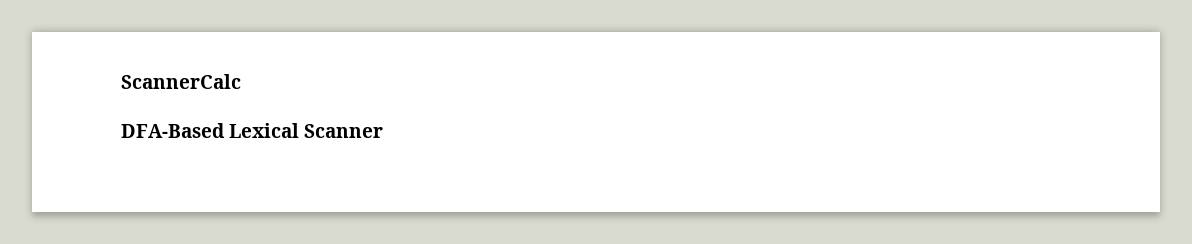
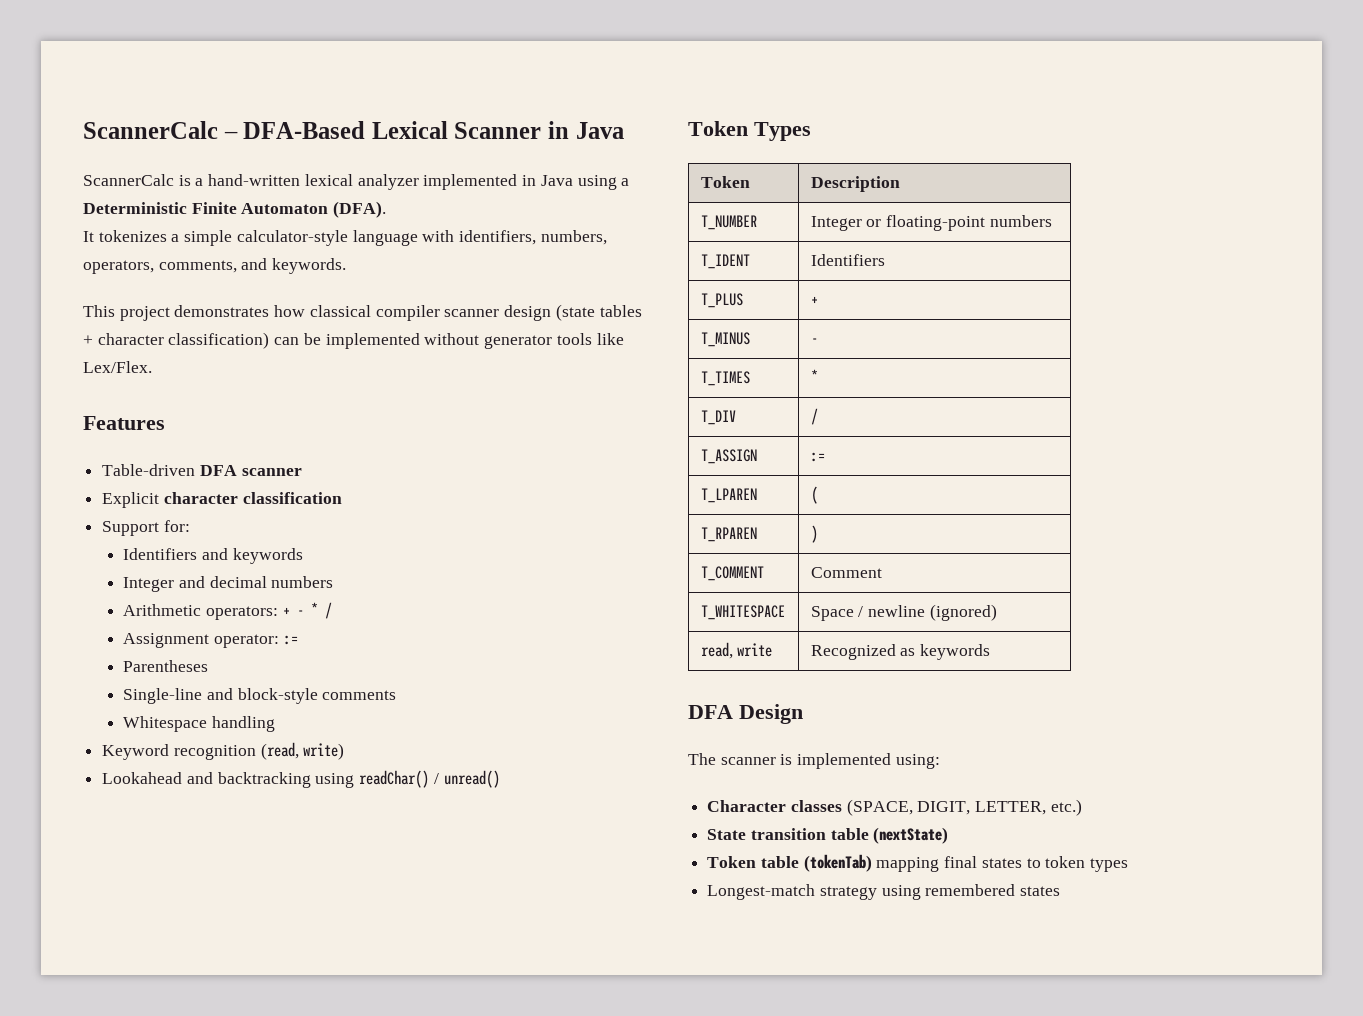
- ScannerCalc
- DFA-Based Lexical Scanner
+ ScannerCalc – DFA-Based Lexical Scanner in Java
+ ScannerCalc is a hand-written lexical analyzer implemented in Java using a Deterministic Finite Automaton (DFA).
+ It tokenizes a simple calculator-style language with identifiers, numbers, operators, comments, and keywords.
+ This project demonstrates how classical compiler scanner design (state tables + character classification) can be implemented without generator tools like Lex/Flex.
+ Features
+ Table-driven DFA scanner
+ Explicit character classification
+ Support for:
+ Identifiers and keywords
+ Integer and decimal numbers
+ Arithmetic operators: + - * /
+ Assignment operator: :=
+ Parentheses
+ Single-line and block-style comments
+ Whitespace handling
+ Keyword recognition (read, write)
+ Lookahead and backtracking using readChar() / unread()
+ Token Types
+ Token | Description
+ T_NUMBER | Integer or floating-point numbers
+ T_IDENT | Identifiers
+ T_PLUS | +
+ T_MINUS | -
+ T_TIMES | *
+ T_DIV | /
+ T_ASSIGN | :=
+ T_LPAREN | (
+ T_RPAREN | )
+ T_COMMENT | Comment
+ T_WHITESPACE | Space / newline (ignored)
+ read, write | Recognized as keywords
+ DFA Design
+ The scanner is implemented using:
+ Character classes (SPACE, DIGIT, LETTER, etc.)
+ State transition table (nextState)
+ Token table (tokenTab) mapping final states to token types
+ Longest-match strategy using remembered states

